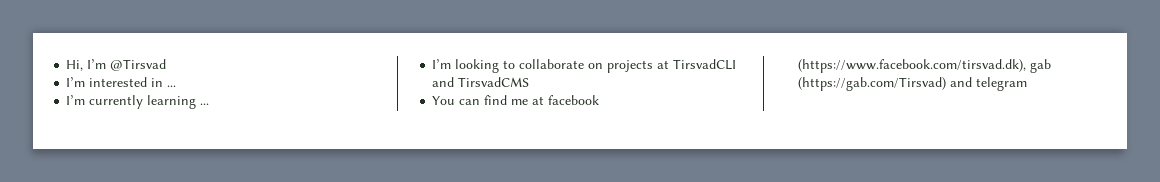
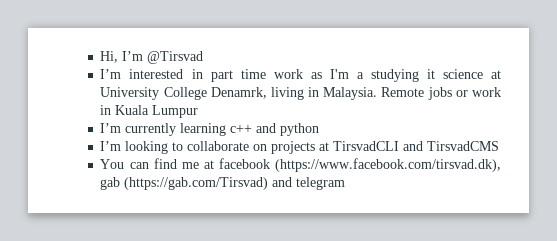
- I’m interested in ...
+ I’m interested in part time work as I'm a studying it science at University College Denamrk, living in Malaysia. Remote jobs or work in Kuala Lumpur
- I’m currently learning ...
+ I’m currently learning c++ and python

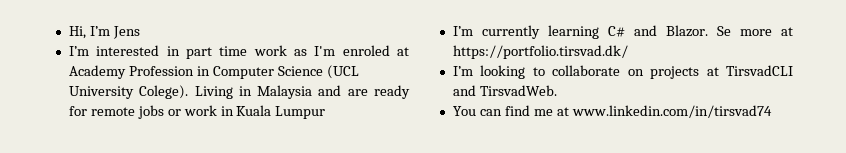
- Hi, I’m @Tirsvad
+ Hi, I’m Jens
- I’m interested in part time work as I'm a studying it science at University College Denamrk, living in Malaysia. Remote jobs or work in Kuala Lumpur
+ I’m interested in part time work as I'm enroled at Academy Profession in Computer Science (UCL University Colege). Living in Malaysia and are ready for remote jobs or work in Kuala Lumpur
- I’m currently learning c++ and python
+ I’m currently learning C# and Blazor. Se more at https://portfolio.tirsvad.dk/
- I’m looking to collaborate on projects at TirsvadCLI and TirsvadCMS
+ I’m looking to collaborate on projects at TirsvadCLI and TirsvadWeb.
- You can find me at facebook (https://www.facebook.com/tirsvad.dk), gab (https://gab.com/Tirsvad) and telegram
+ You can find me at www.linkedin.com/in/tirsvad74

